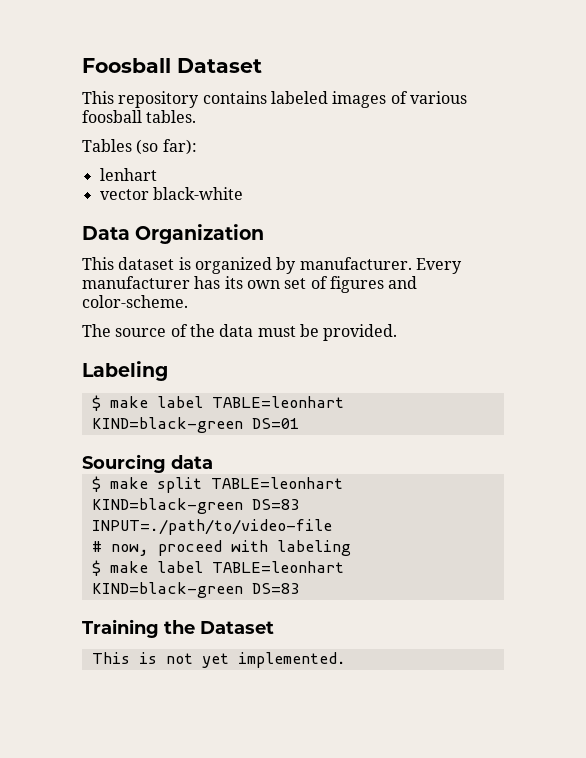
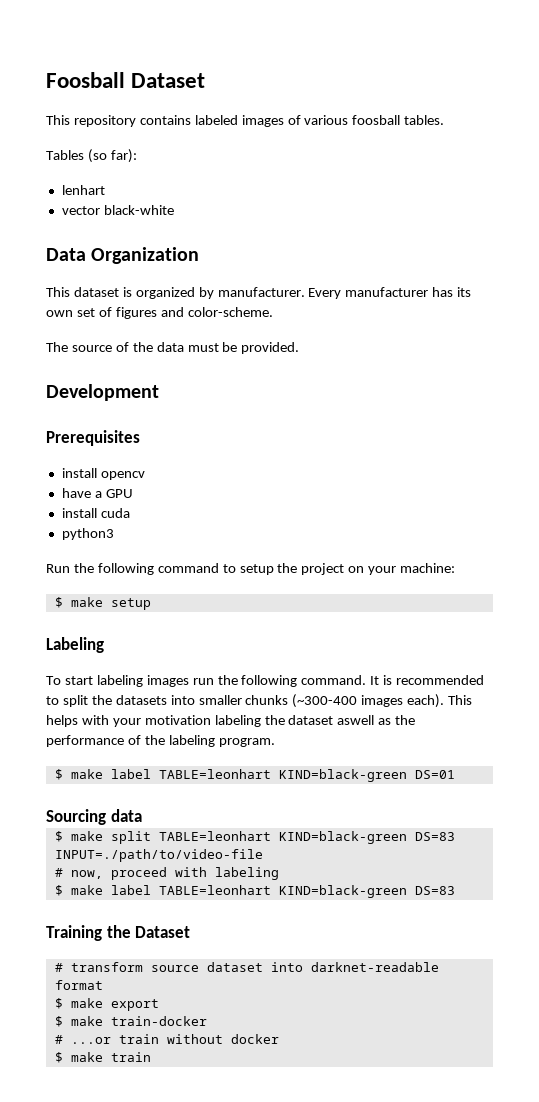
+ Development
+ Prerequisites
+ install opencv
+ have a GPU
+ install cuda
+ python3
+ Run the following command to setup the project on your machine:
+ $ make setup
  Labeling
+ To start labeling images run the following command. It is recommended to split the datasets into smaller chunks (~300-400 images each). This helps with your motivation labeling the dataset aswell as the performance of the labeling program.
- This is not yet implemented.
+ # transform source dataset into darknet-readable format
+ $ make export
+ $ make train-docker
+ # ...or train without docker
+ $ make train

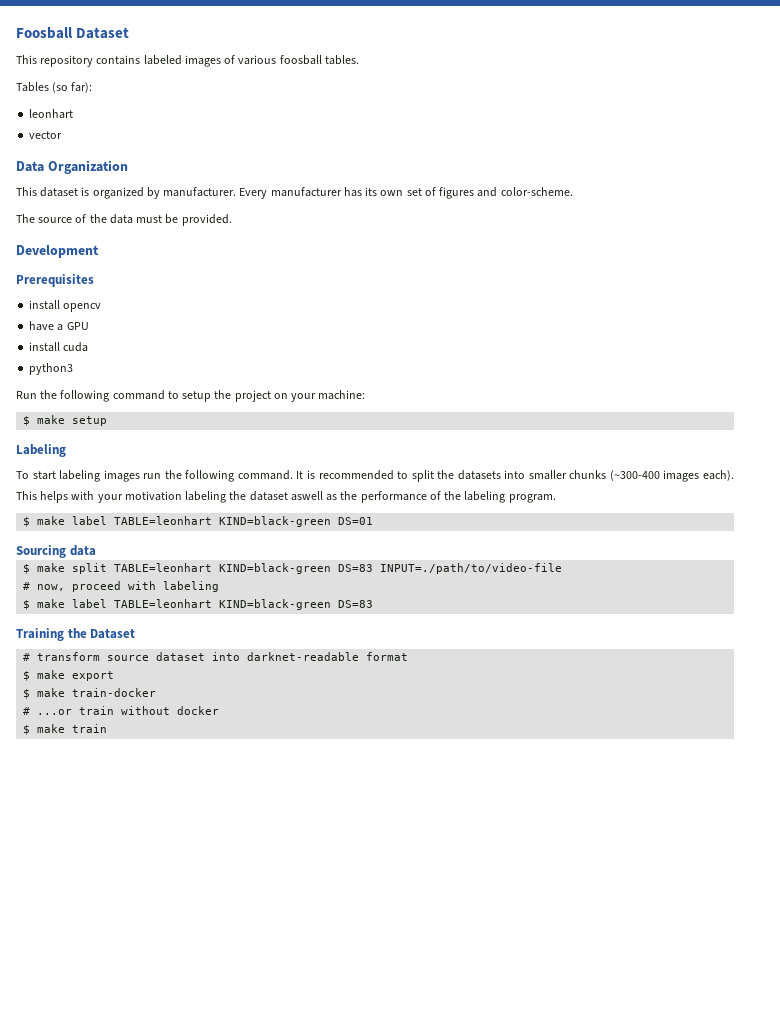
- lenhart
+ leonhart
- vector black-white
+ vector

